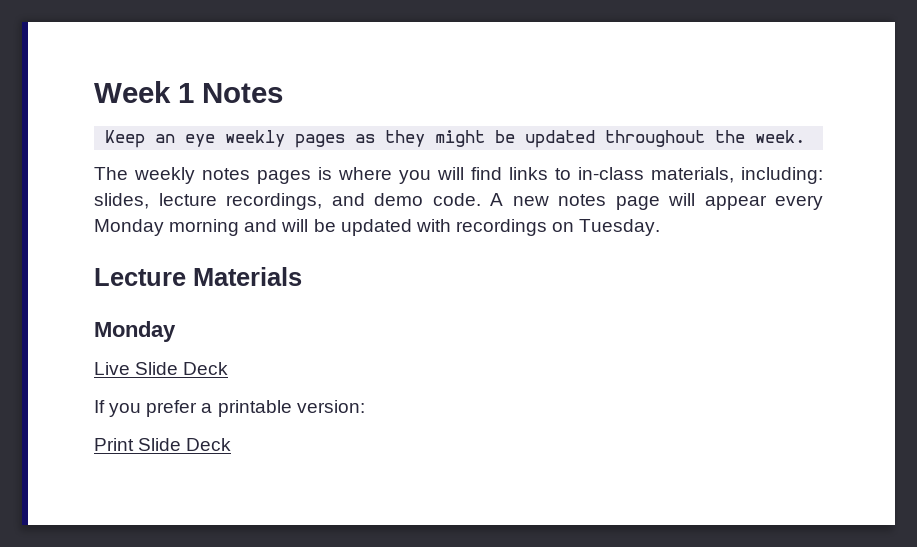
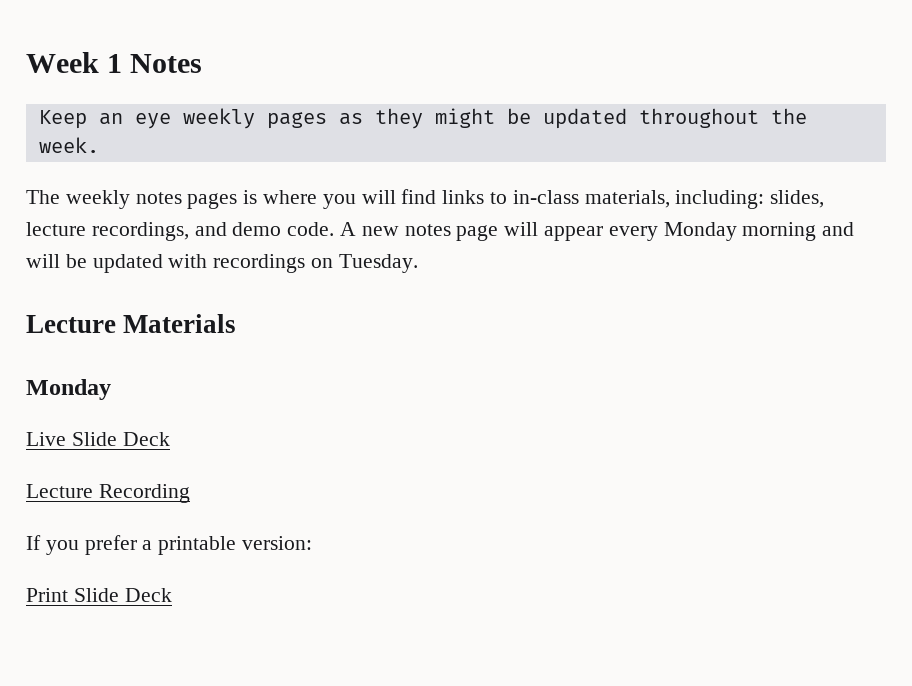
+ Lecture Recording

